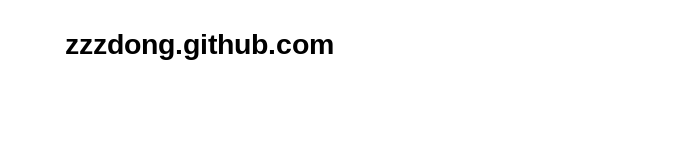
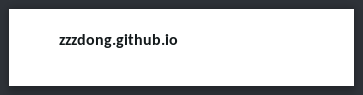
- zzzdong.github.com
+ zzzdong.github.io

